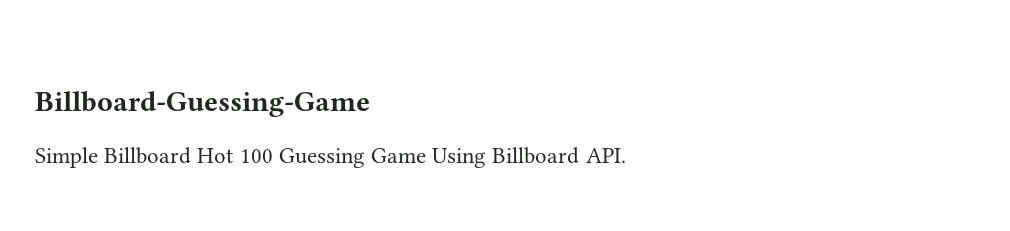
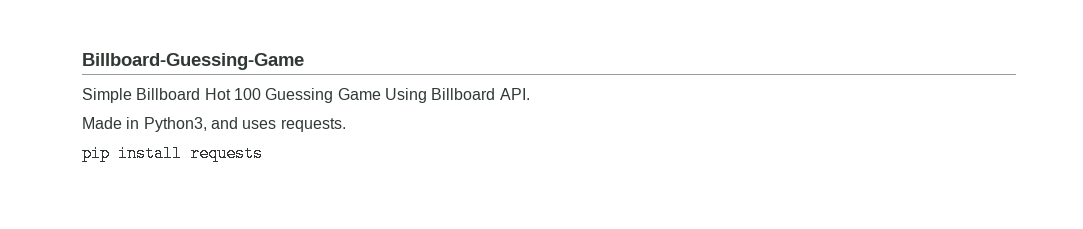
+ Made in Python3, and uses requests.
+ pip install requests

